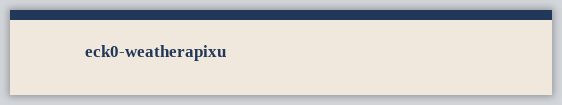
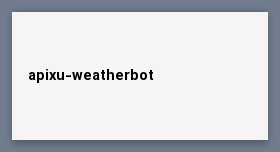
- eck0-weatherapixu
+ apixu-weatherbot

